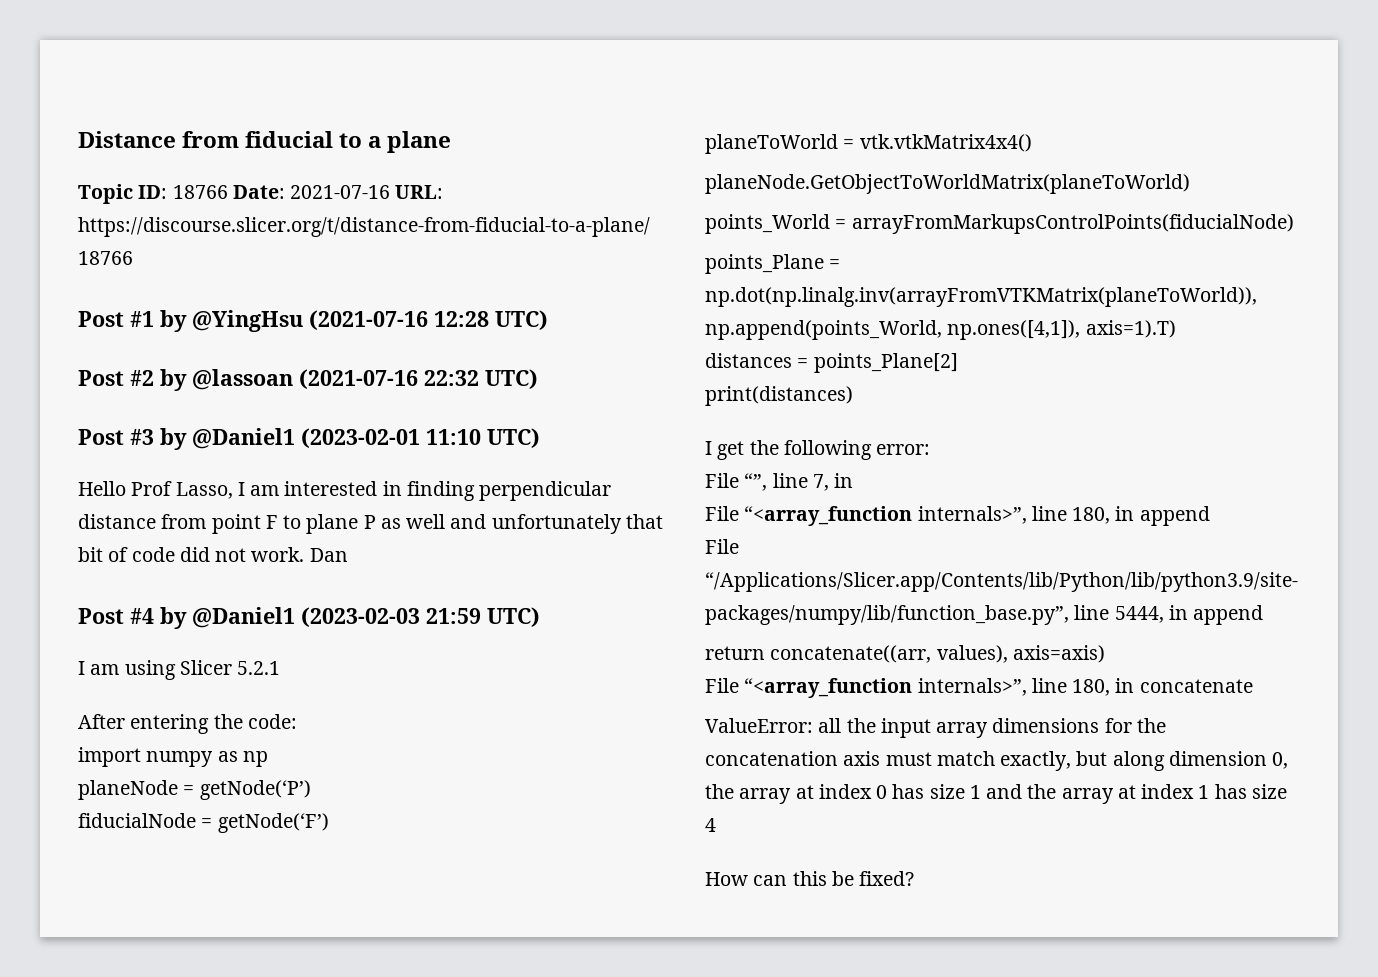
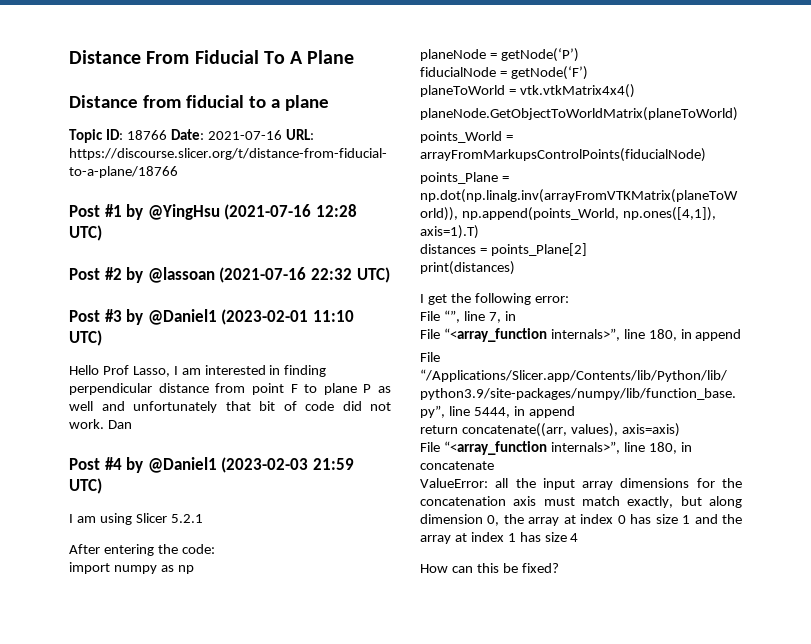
+ Distance From Fiducial To A Plane

